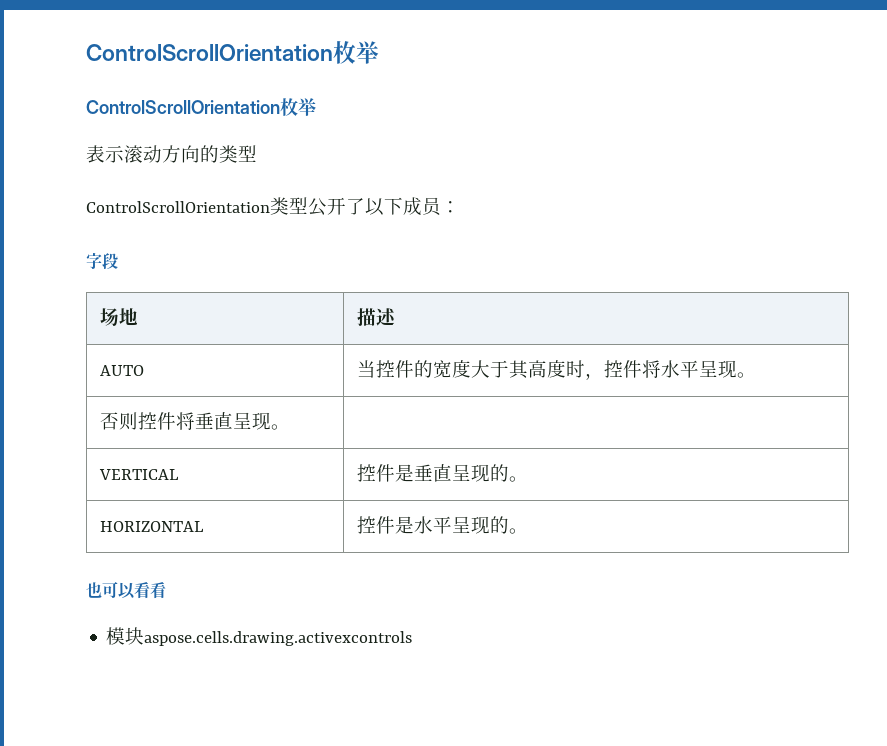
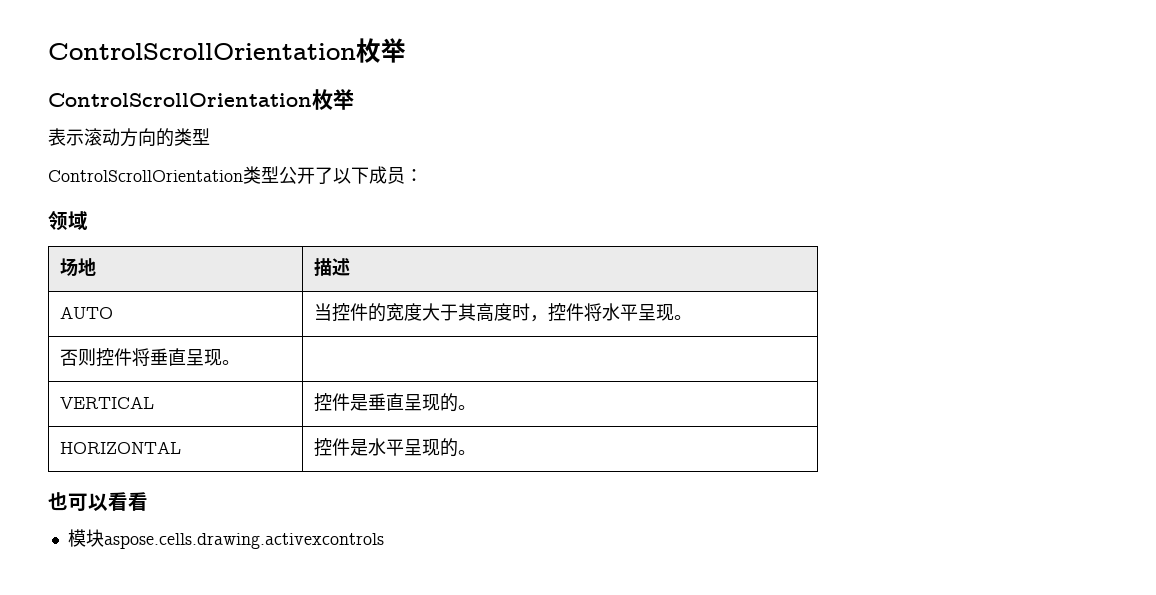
- 字段
+ 领域

